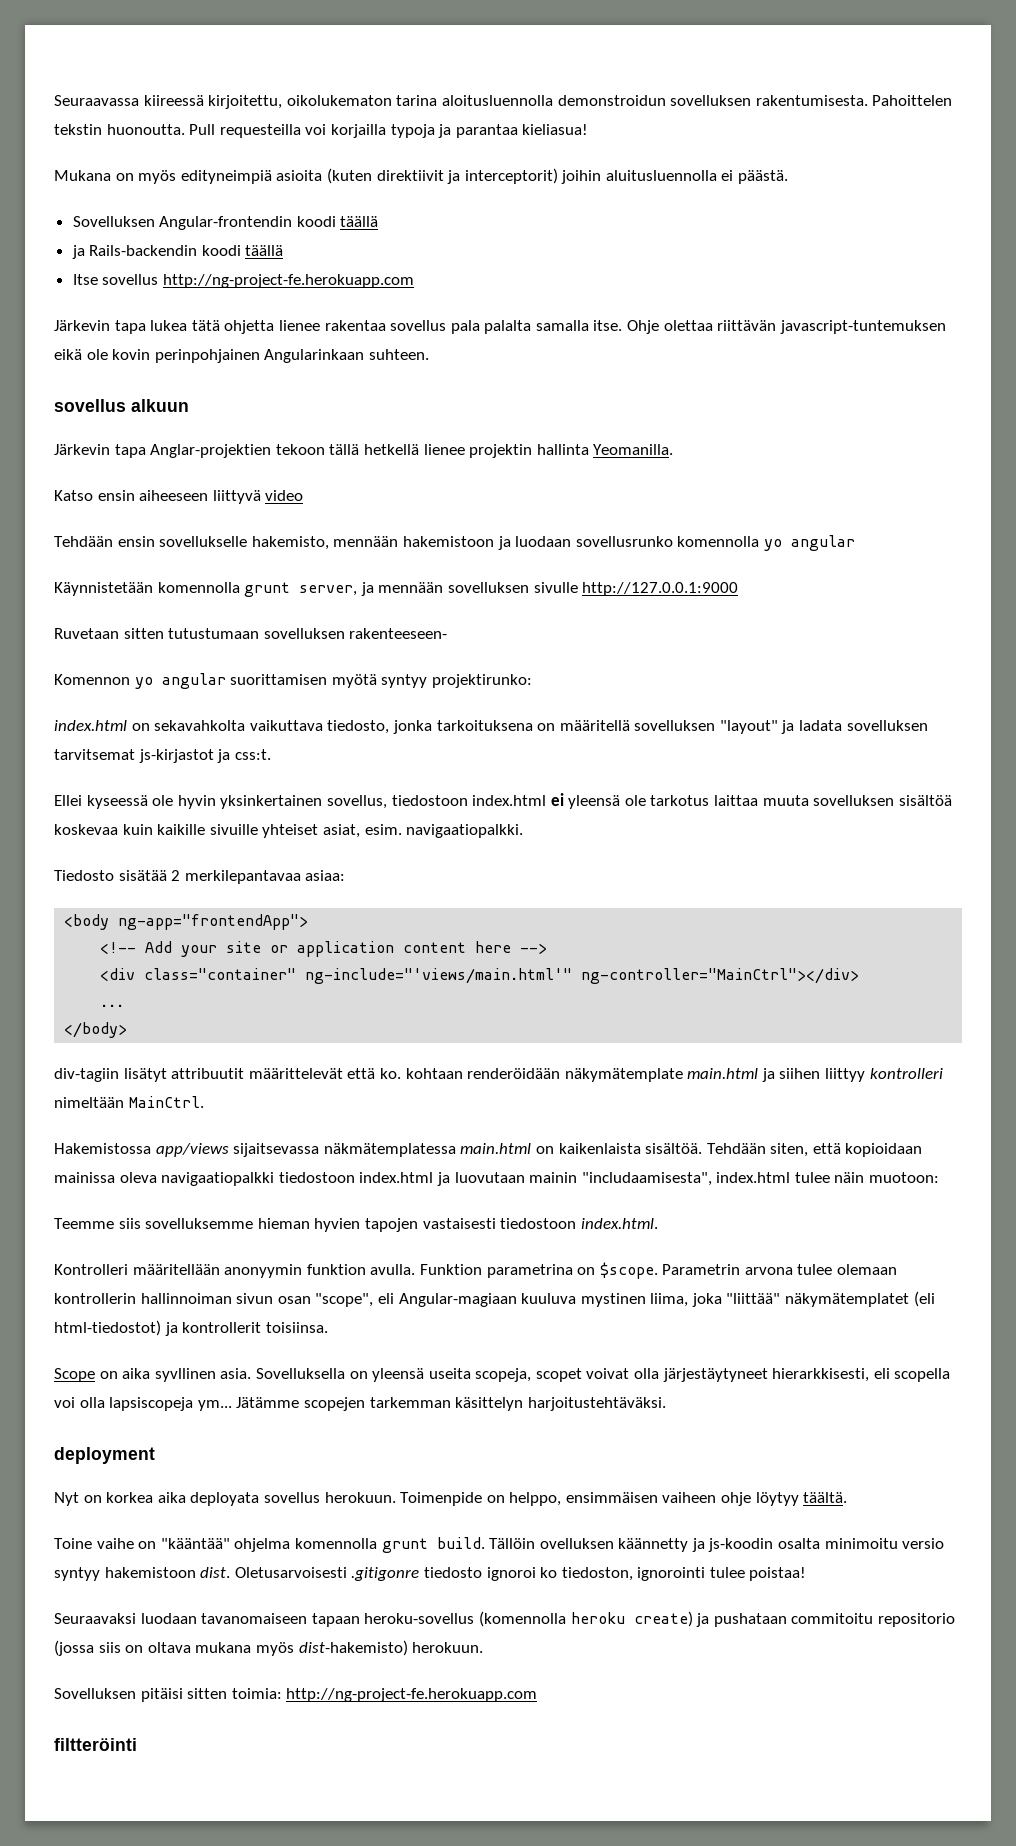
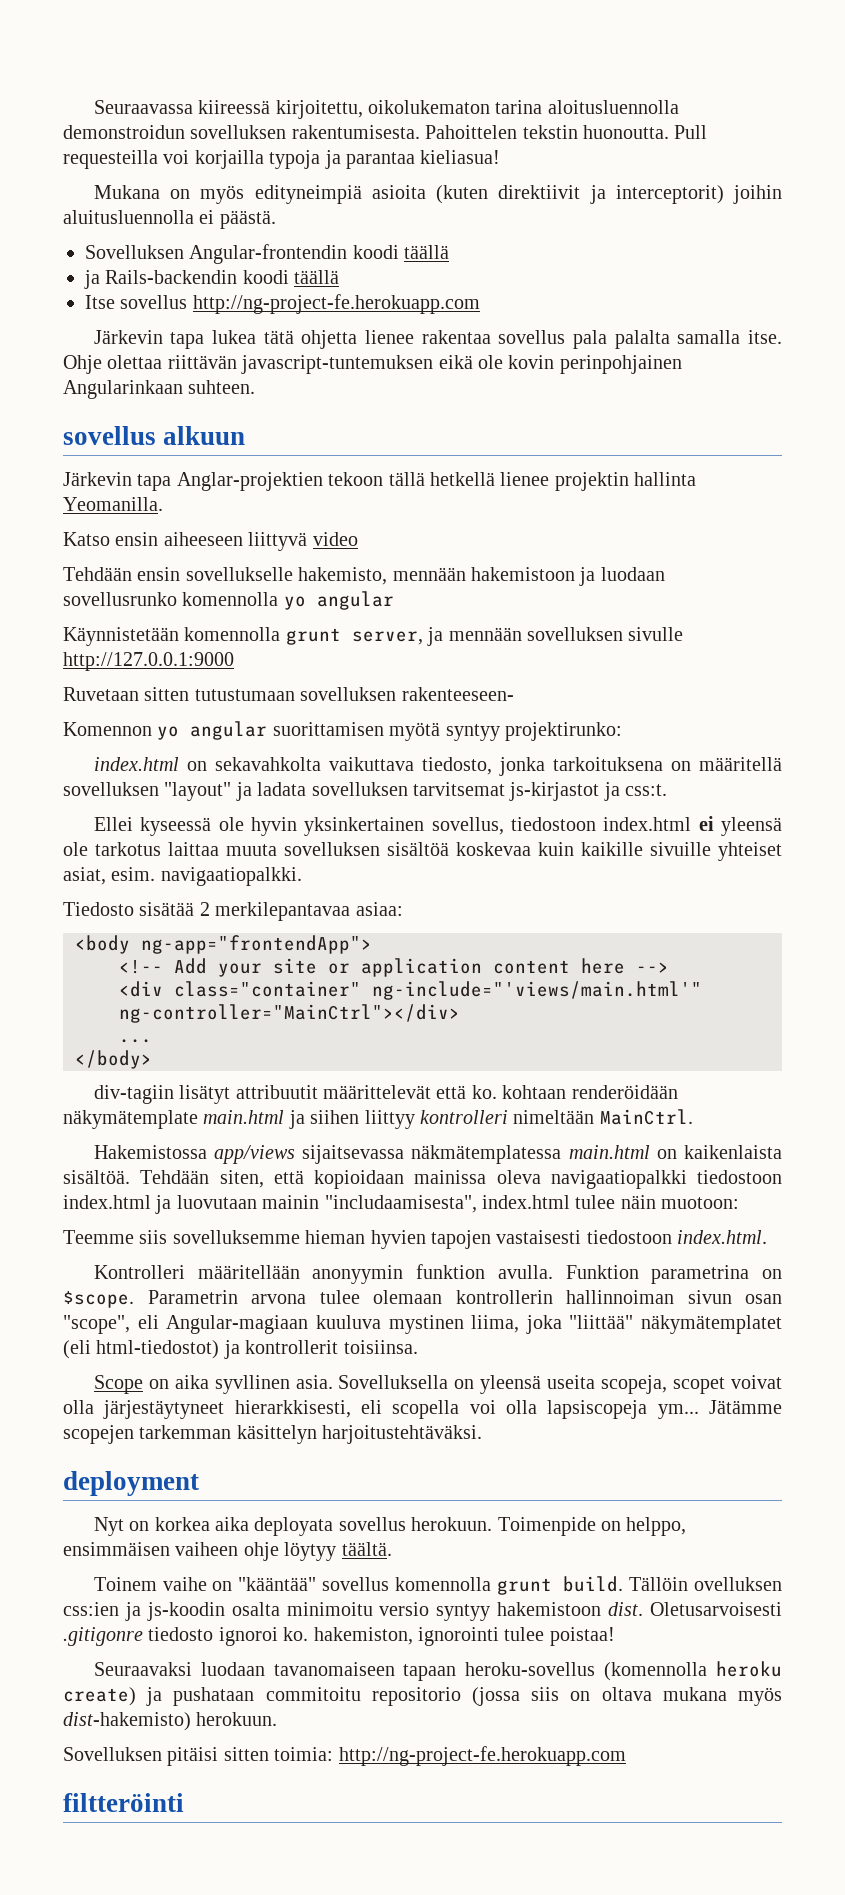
- Toine vaihe on "kääntää" ohjelma komennolla grunt build.
+ Toinem vaihe on "kääntää" sovellus komennolla grunt build.
- Tällöin ovelluksen käännetty ja js-koodin osalta minimoitu versio syntyy hakemistoon dist.
+ Tällöin ovelluksen css:ien ja js-koodin osalta minimoitu versio syntyy hakemistoon dist.
- Oletusarvoisesti .gitigonre tiedosto ignoroi ko tiedoston, ignorointi tulee poistaa!
+ Oletusarvoisesti .gitigonre tiedosto ignoroi ko. hakemiston, ignorointi tulee poistaa!

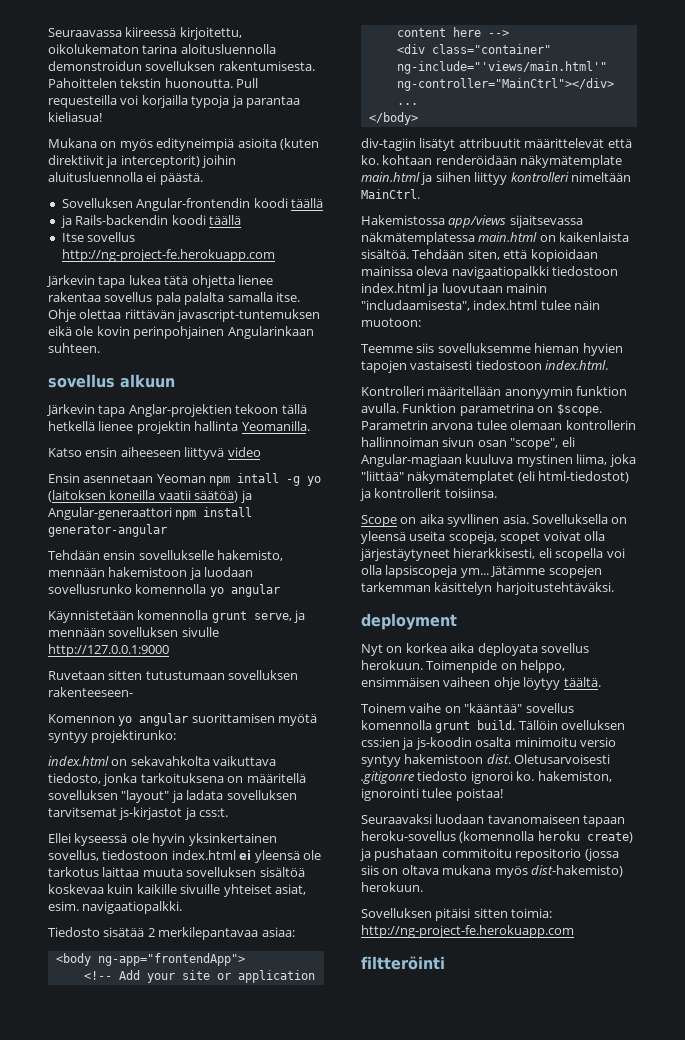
+ Ensin asennetaan Yeoman npm intall -g yo (laitoksen koneilla vaatii säätöä) ja Angular-generaattori npm install generator-angular
- Käynnistetään komennolla grunt server, ja mennään sovelluksen sivulle http://127.0.0.1:9000
+ Käynnistetään komennolla grunt serve, ja mennään sovelluksen sivulle http://127.0.0.1:9000

